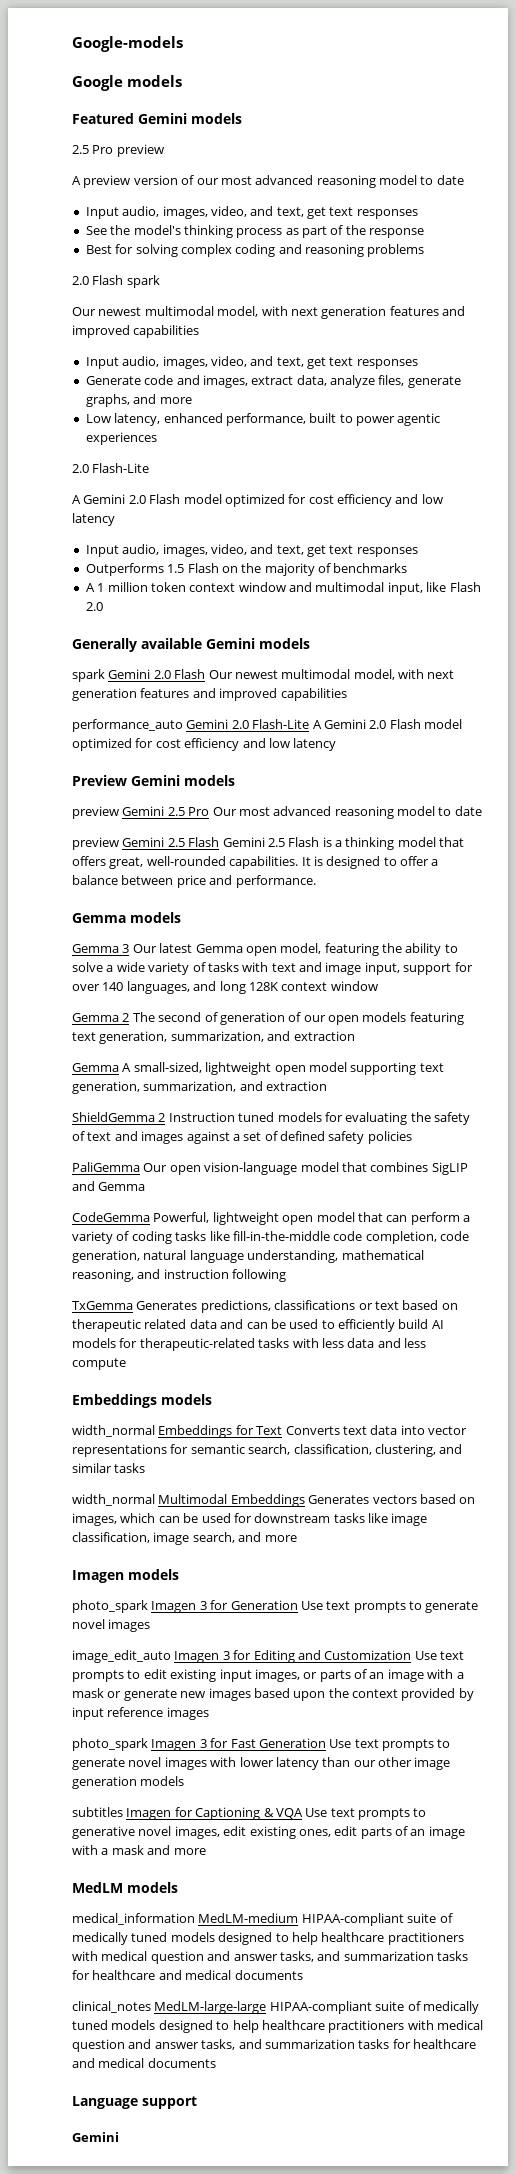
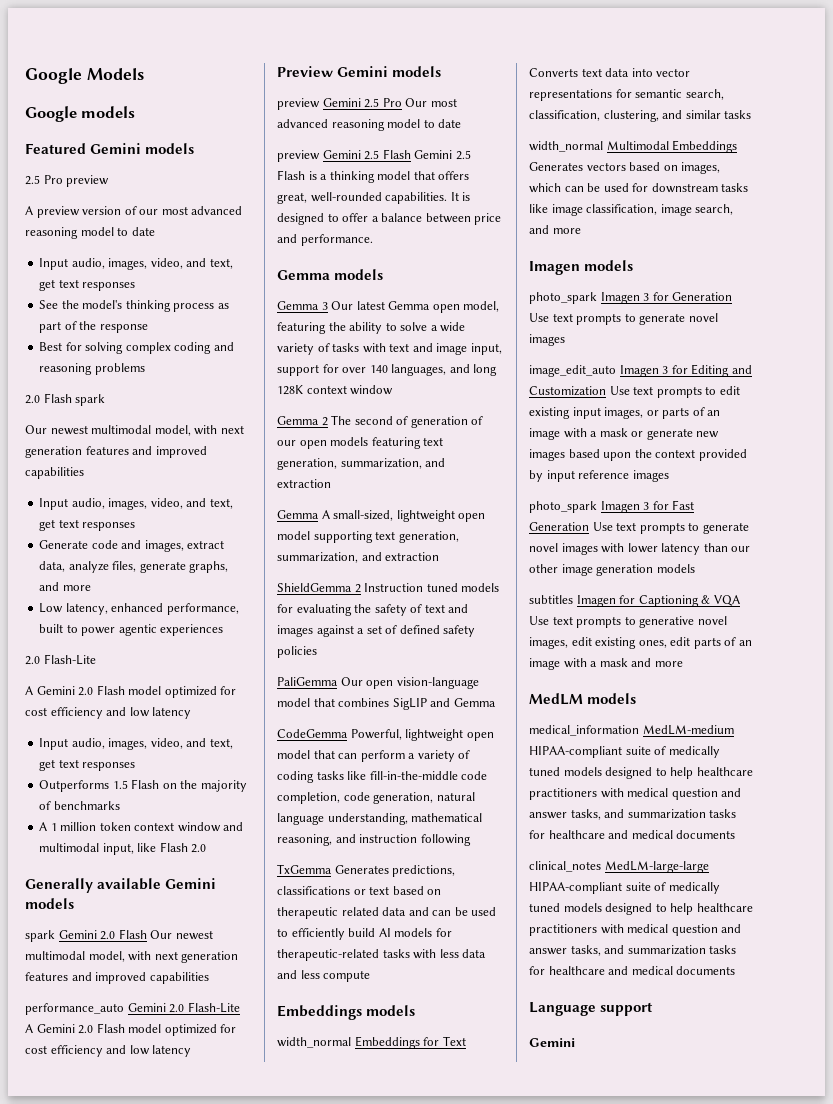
- Google-models
+ Google Models

